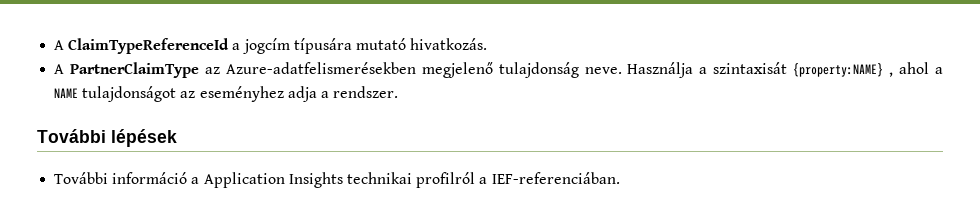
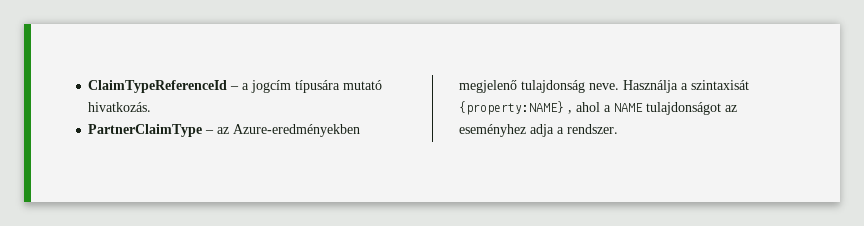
- A ClaimTypeReferenceId a jogcím típusára mutató hivatkozás.
+ ClaimTypeReferenceId – a jogcím típusára mutató hivatkozás.
- A PartnerClaimType az Azure-adatfelismerésekben megjelenő tulajdonság neve.
+ PartnerClaimType – az Azure-eredményekben megjelenő tulajdonság neve.
- További lépések
- További információ a Application Insights technikai profilról a IEF-referenciában.

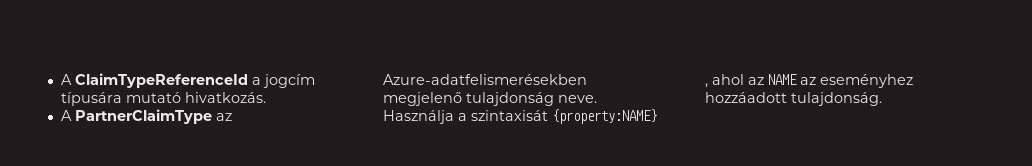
- ClaimTypeReferenceId – a jogcím típusára mutató hivatkozás.
+ A ClaimTypeReferenceId a jogcím típusára mutató hivatkozás.
- PartnerClaimType – az Azure-eredményekben megjelenő tulajdonság neve.
+ A PartnerClaimType az Azure-adatfelismerésekben megjelenő tulajdonság neve.
- Használja a szintaxisát {property:NAME} , ahol a NAME tulajdonságot az eseményhez adja a rendszer.
+ Használja a szintaxisát {property:NAME} , ahol az NAME az eseményhez hozzáadott tulajdonság.

